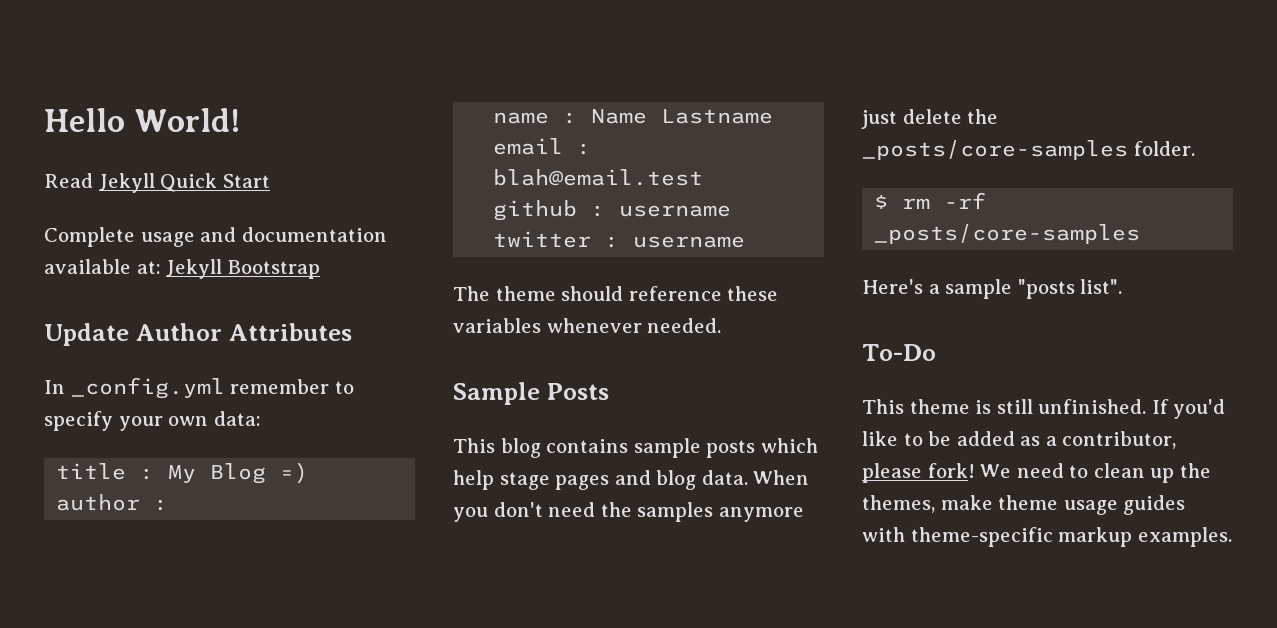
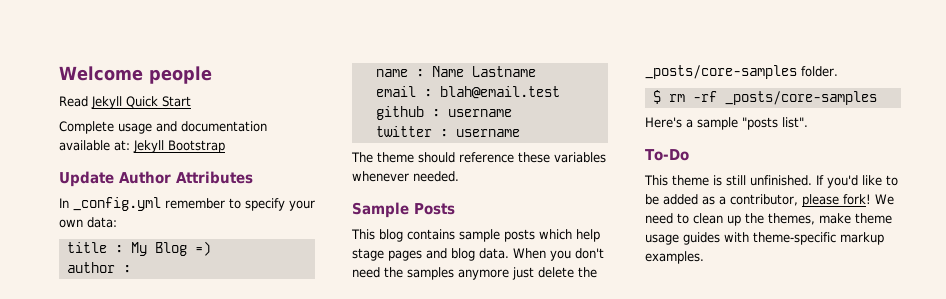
- Hello World!
+ Welcome people

